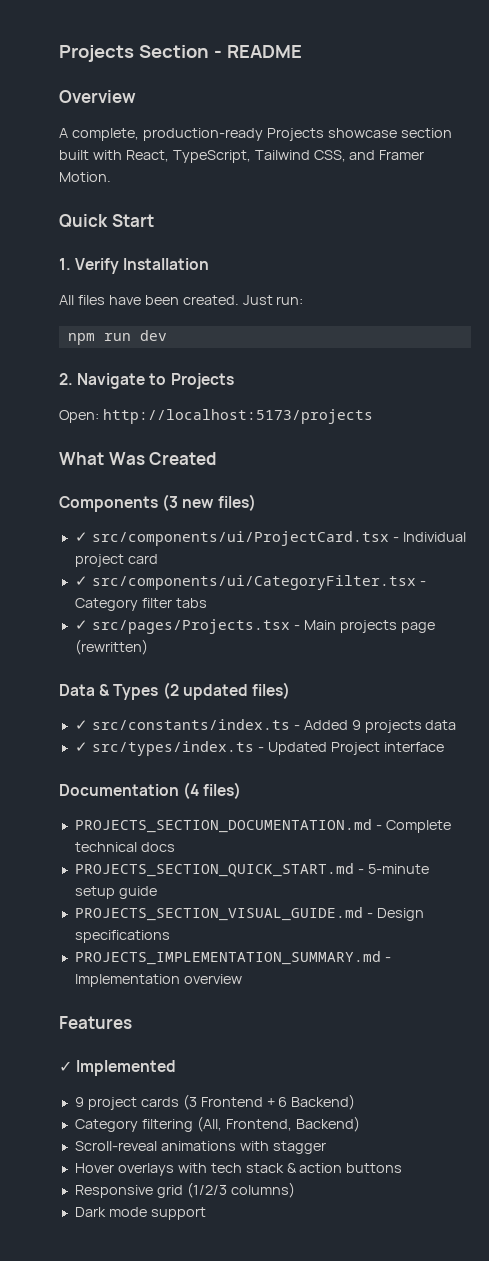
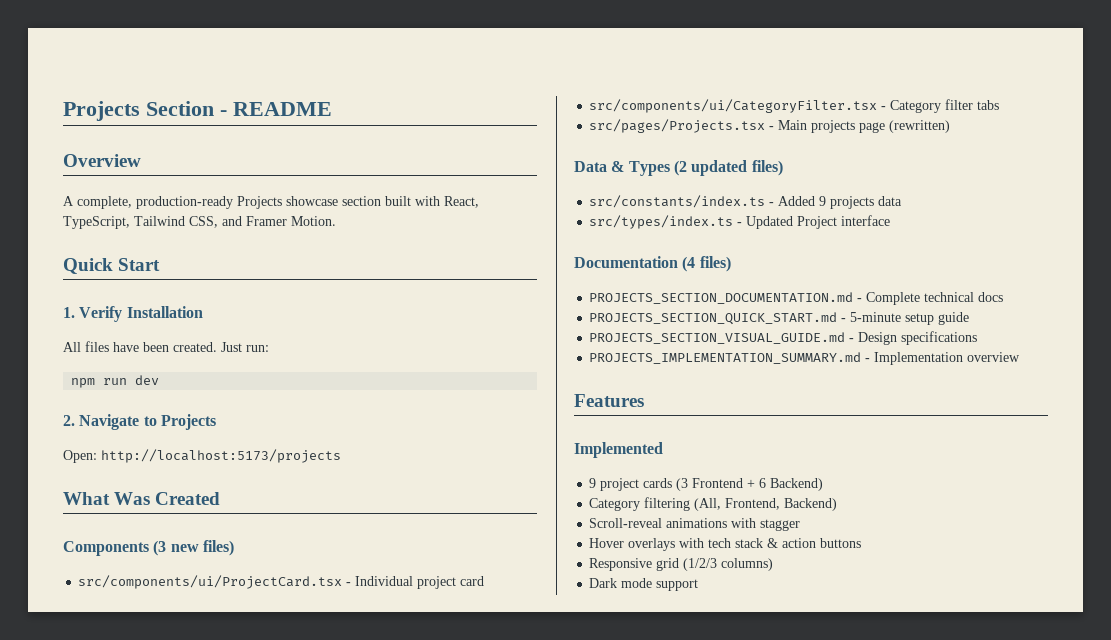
- ✓ src/components/ui/ProjectCard.tsx - Individual project card
+ src/components/ui/ProjectCard.tsx - Individual project card
- ✓ src/components/ui/CategoryFilter.tsx - Category filter tabs
+ src/components/ui/CategoryFilter.tsx - Category filter tabs
- ✓ src/pages/Projects.tsx - Main projects page (rewritten)
+ src/pages/Projects.tsx - Main projects page (rewritten)
- ✓ src/constants/index.ts - Added 9 projects data
+ src/constants/index.ts - Added 9 projects data
- ✓ src/types/index.ts - Updated Project interface
+ src/types/index.ts - Updated Project interface
- ✓ Implemented
+ Implemented

